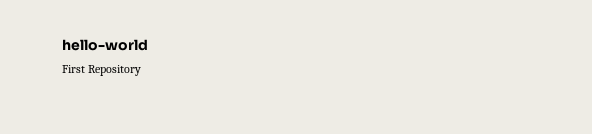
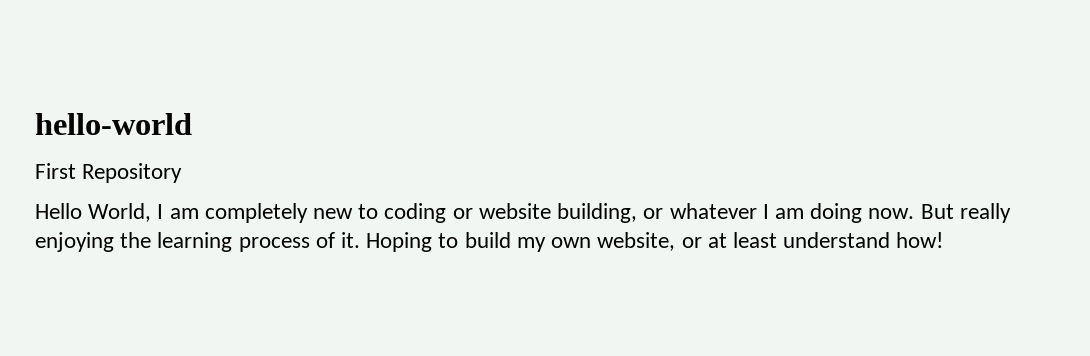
+ Hello World, I am completely new to coding or website building, or whatever I am doing now. But really enjoying the learning process of it. Hoping to build my own website, or at least understand how!

